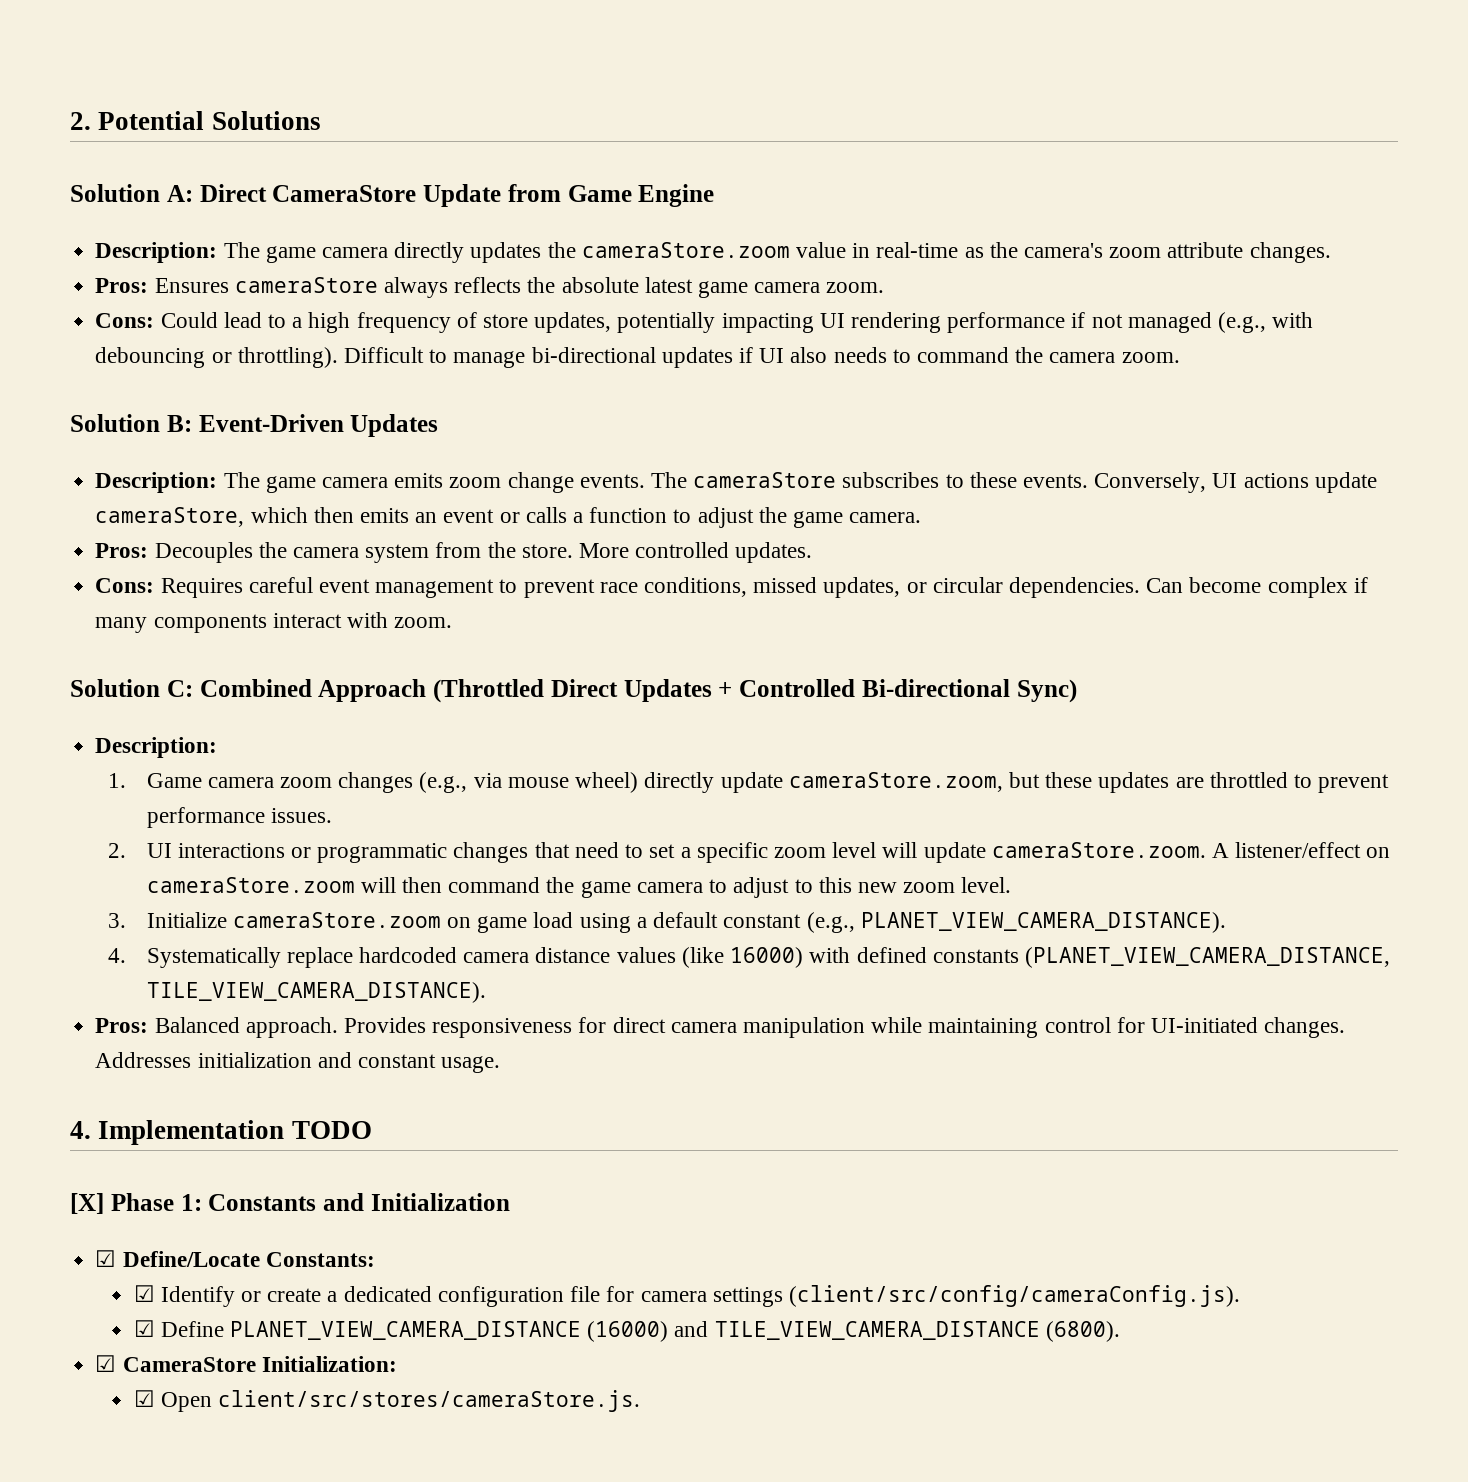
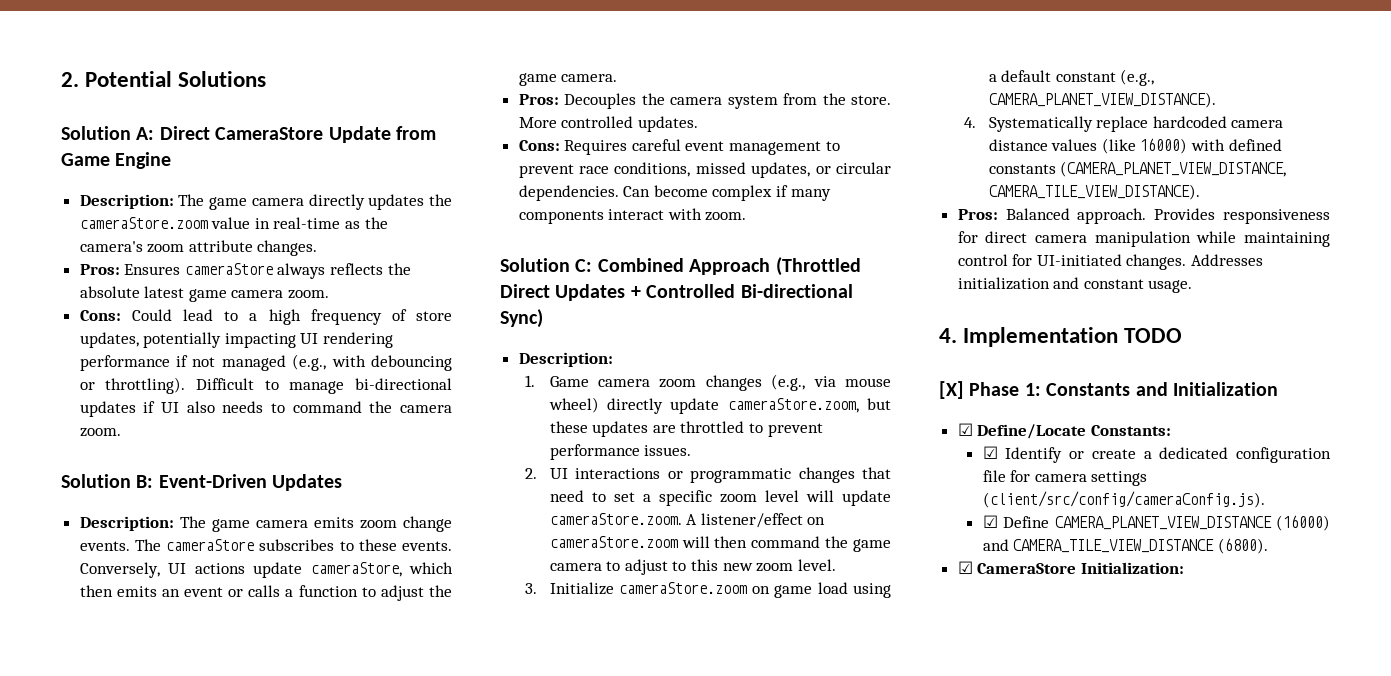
- 3. Initialize cameraStore.zoom on game load using a default constant (e.g., PLANET_VIEW_CAMERA_DISTANCE).
+ 3. Initialize cameraStore.zoom on game load using a default constant (e.g., CAMERA_PLANET_VIEW_DISTANCE).
- 4. Systematically replace hardcoded camera distance values (like 16000) with defined constants (PLANET_VIEW_CAMERA_DISTANCE, TILE_VIEW_CAMERA_DISTANCE).
+ 4. Systematically replace hardcoded camera distance values (like 16000) with defined constants (CAMERA_PLANET_VIEW_DISTANCE, CAMERA_TILE_VIEW_DISTANCE).
- ☑ Define PLANET_VIEW_CAMERA_DISTANCE (16000) and TILE_VIEW_CAMERA_DISTANCE (6800).
+ ☑ Define CAMERA_PLANET_VIEW_DISTANCE (16000) and CAMERA_TILE_VIEW_DISTANCE (6800).
- ☑ Open client/src/stores/cameraStore.js.

